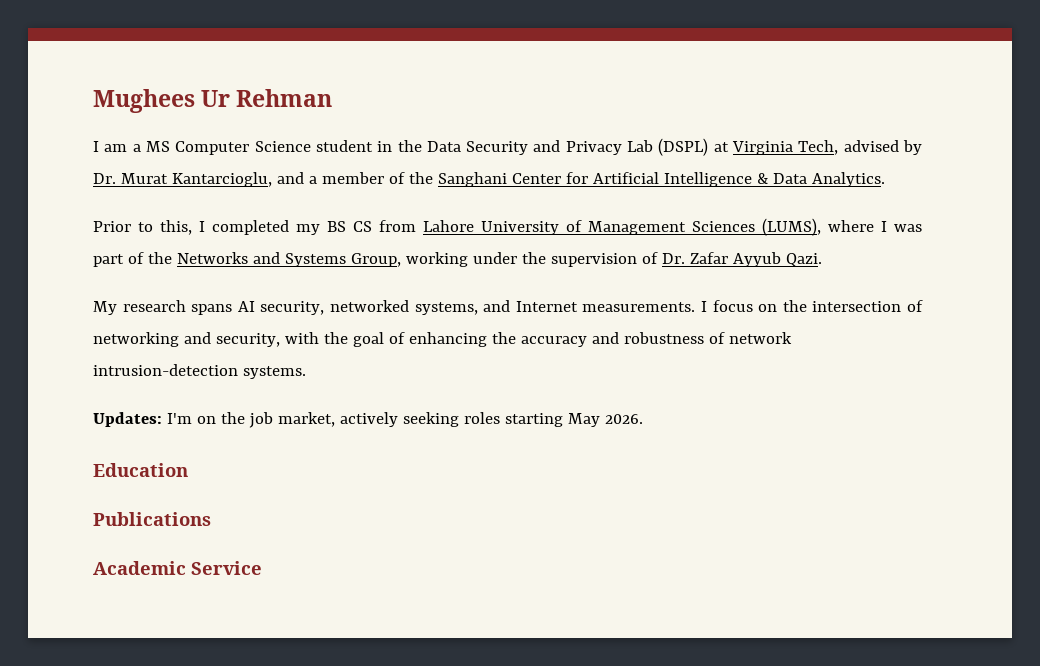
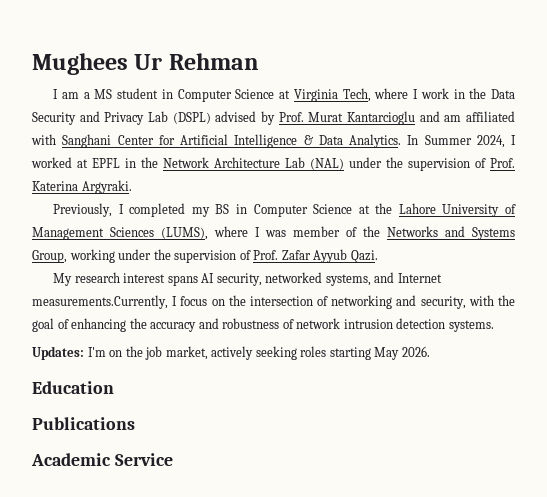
- I am a MS Computer Science student in the Data Security and Privacy Lab (DSPL) at Virginia Tech, advised by Dr. Murat Kantarcioglu, and a member of the Sanghani Center for Artificial Intelligence & Data Analytics.
- Prior to this, I completed my BS CS from Lahore University of Management Sciences (LUMS), where I was part of the Networks and Systems Group, working under the supervision of Dr. Zafar Ayyub Qazi.
+ I am a MS student in Computer Science at Virginia Tech, where I work in the Data Security and Privacy Lab (DSPL) advised by Prof. Murat Kantarcioglu and am affiliated with Sanghani Center for Artificial Intelligence & Data Analytics. In Summer 2024, I worked at EPFL in the Network Architecture Lab (NAL) under the supervision of Prof. Katerina Argyraki.
+ Previously, I completed my BS in Computer Science at the Lahore University of Management Sciences (LUMS), where I was member of the Networks and Systems Group, working under the supervision of Prof. Zafar Ayyub Qazi.
- My research spans AI security, networked systems, and Internet measurements. I focus on the intersection of networking and security, with the goal of enhancing the accuracy and robustness of network intrusion-detection systems.
+ My research interest spans AI security, networked systems, and Internet measurements.Currently, I focus on the intersection of networking and security, with the goal of enhancing the accuracy and robustness of network intrusion detection systems.

